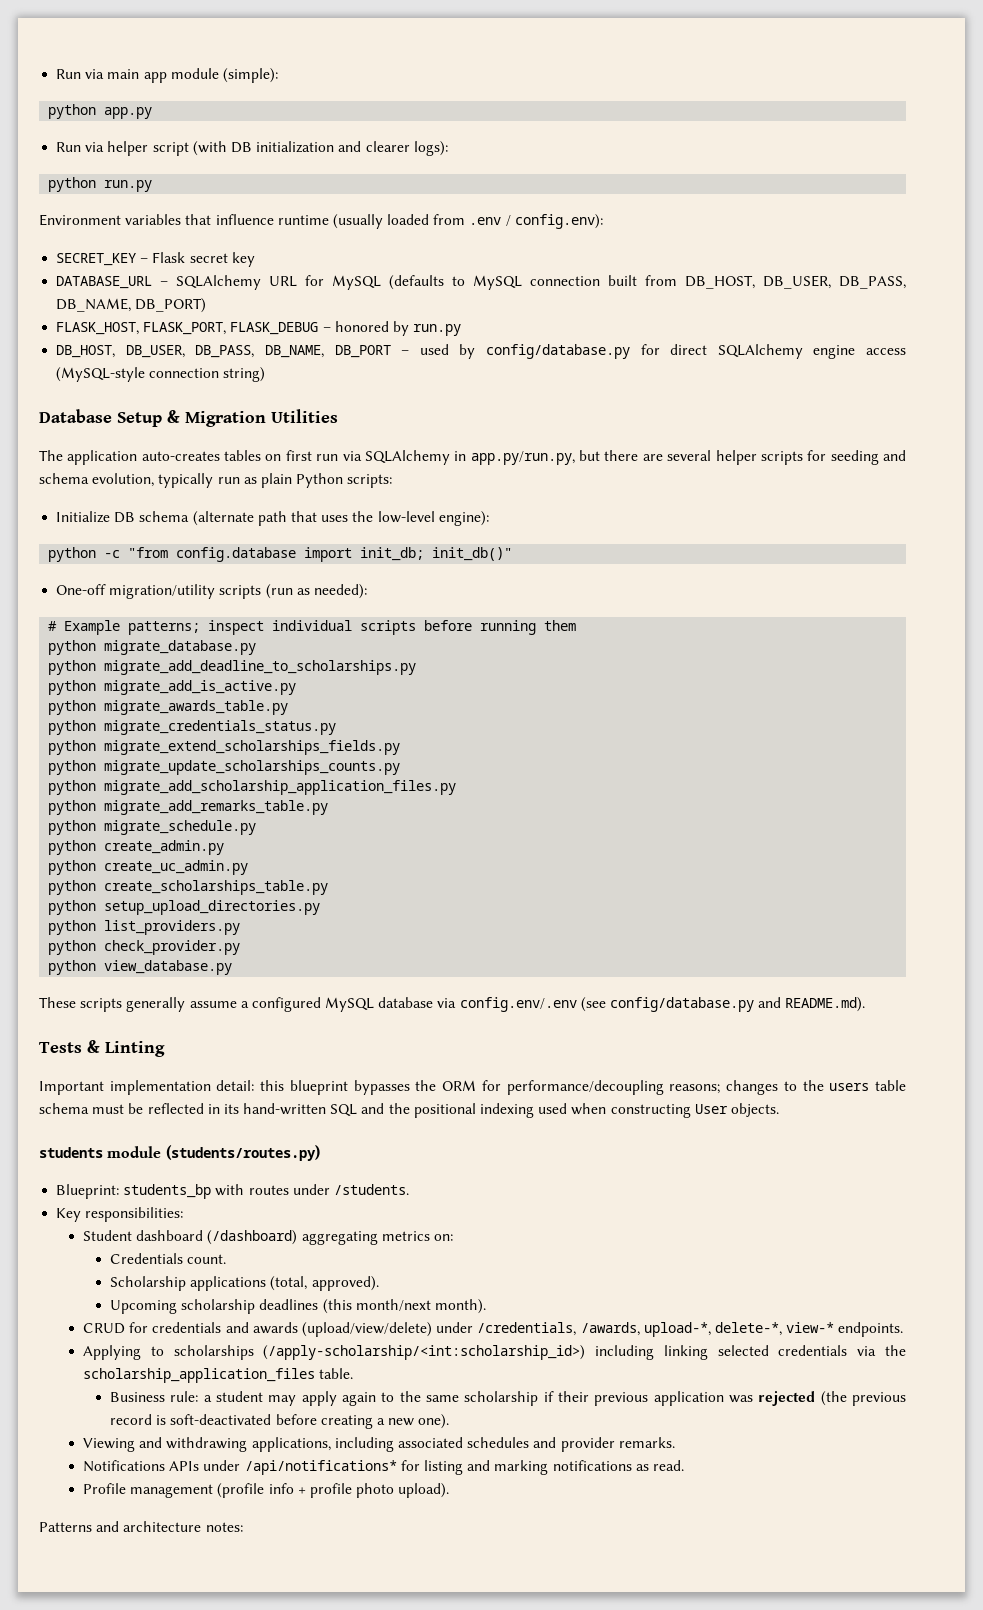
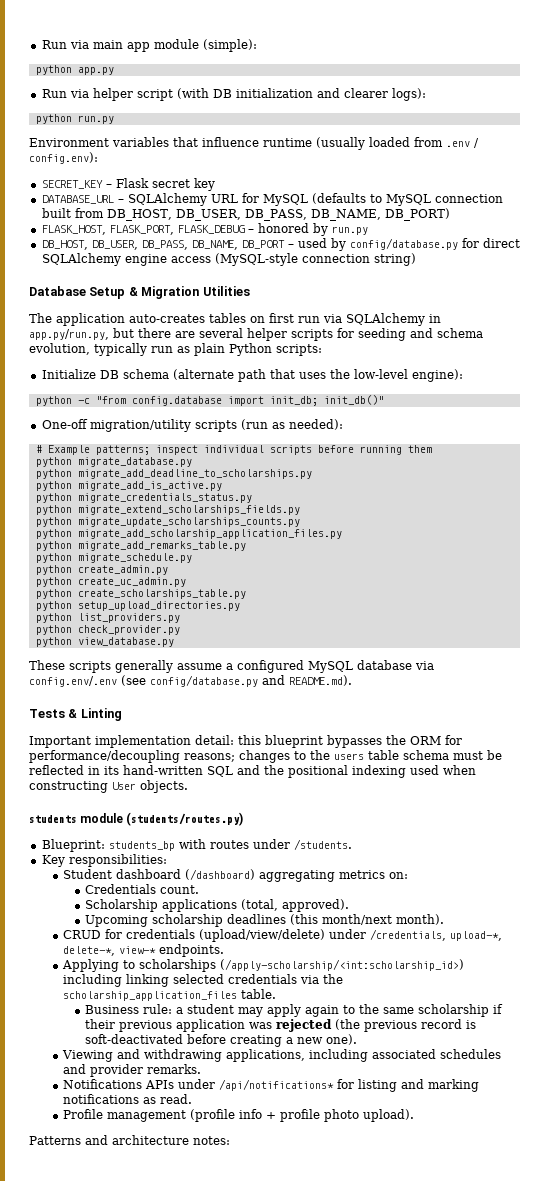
- python migrate_awards_table.py
- CRUD for credentials and awards (upload/view/delete) under /credentials, /awards, upload-*, delete-*, view-* endpoints.
+ CRUD for credentials (upload/view/delete) under /credentials, upload-*, delete-*, view-* endpoints.

